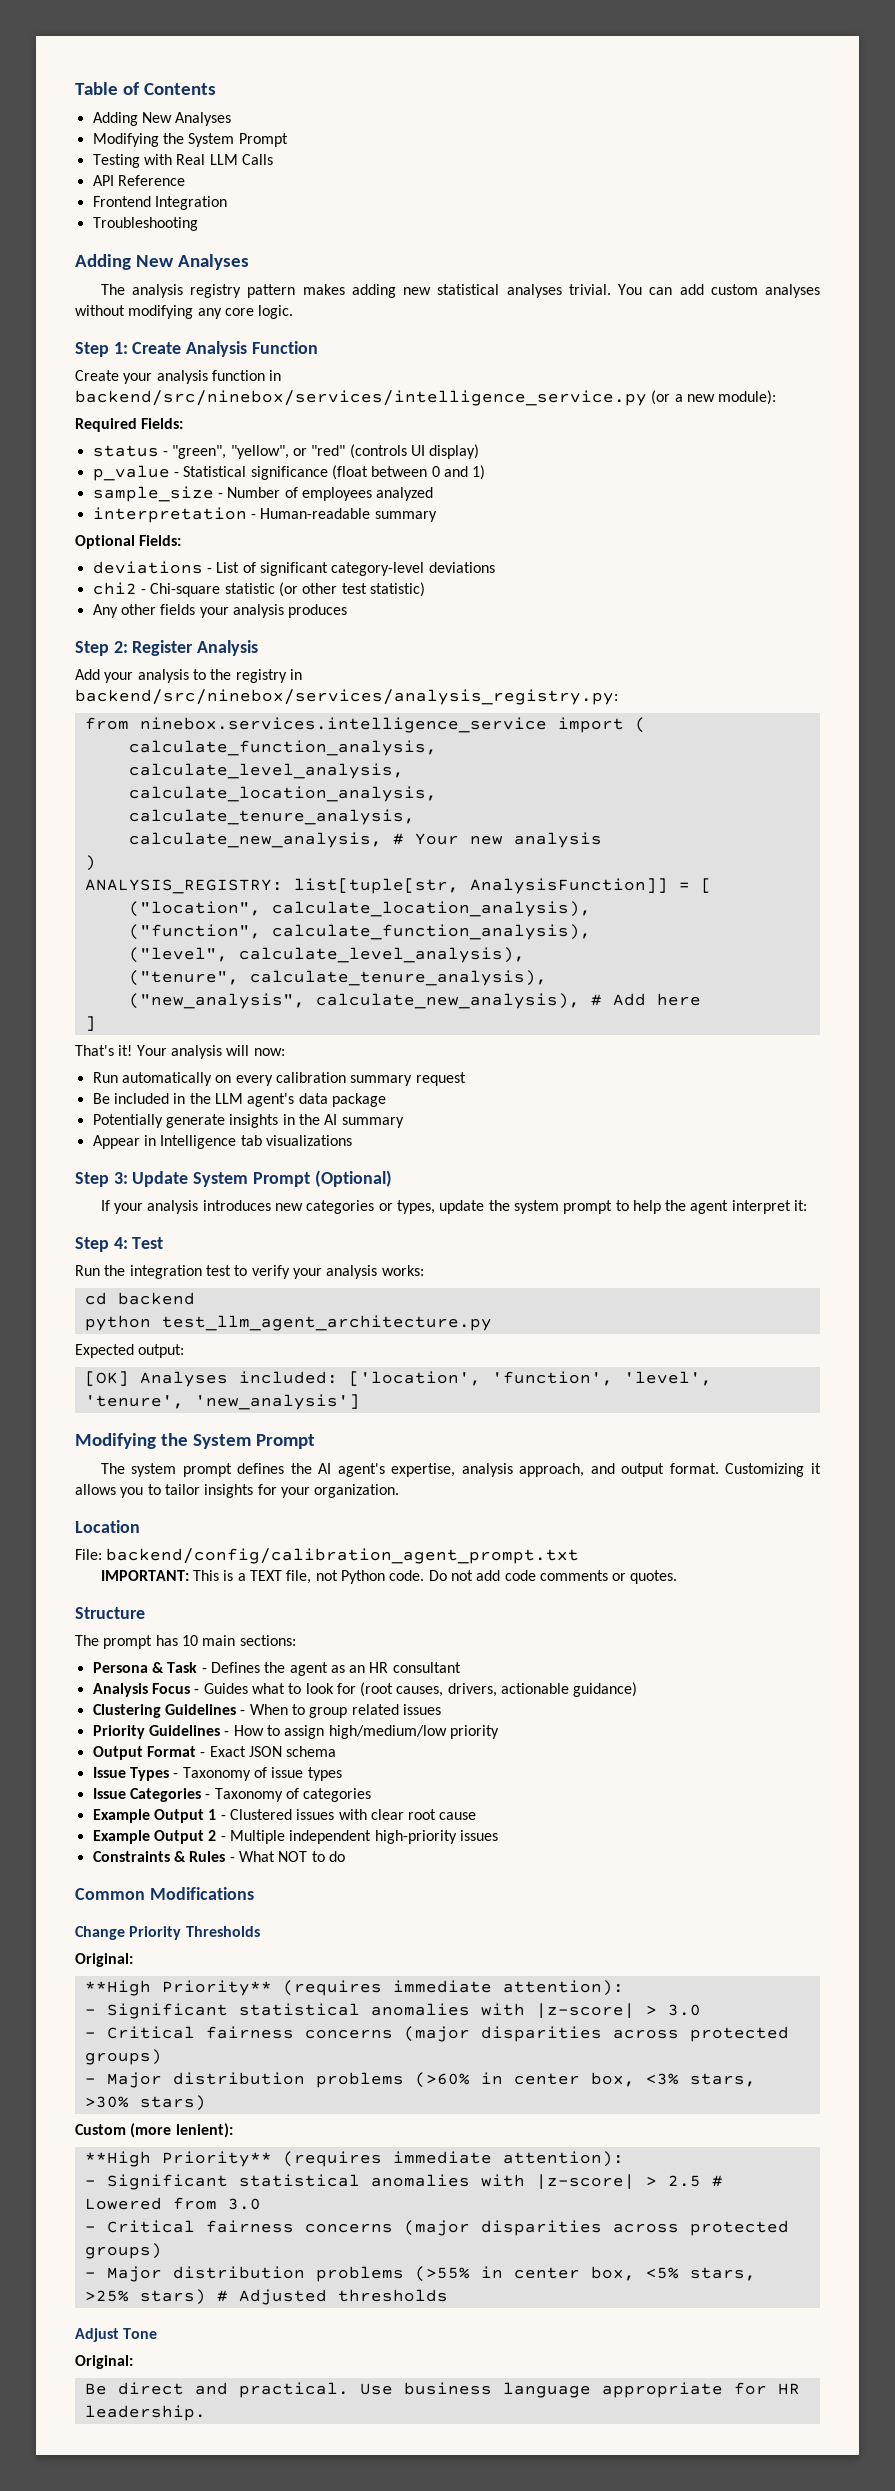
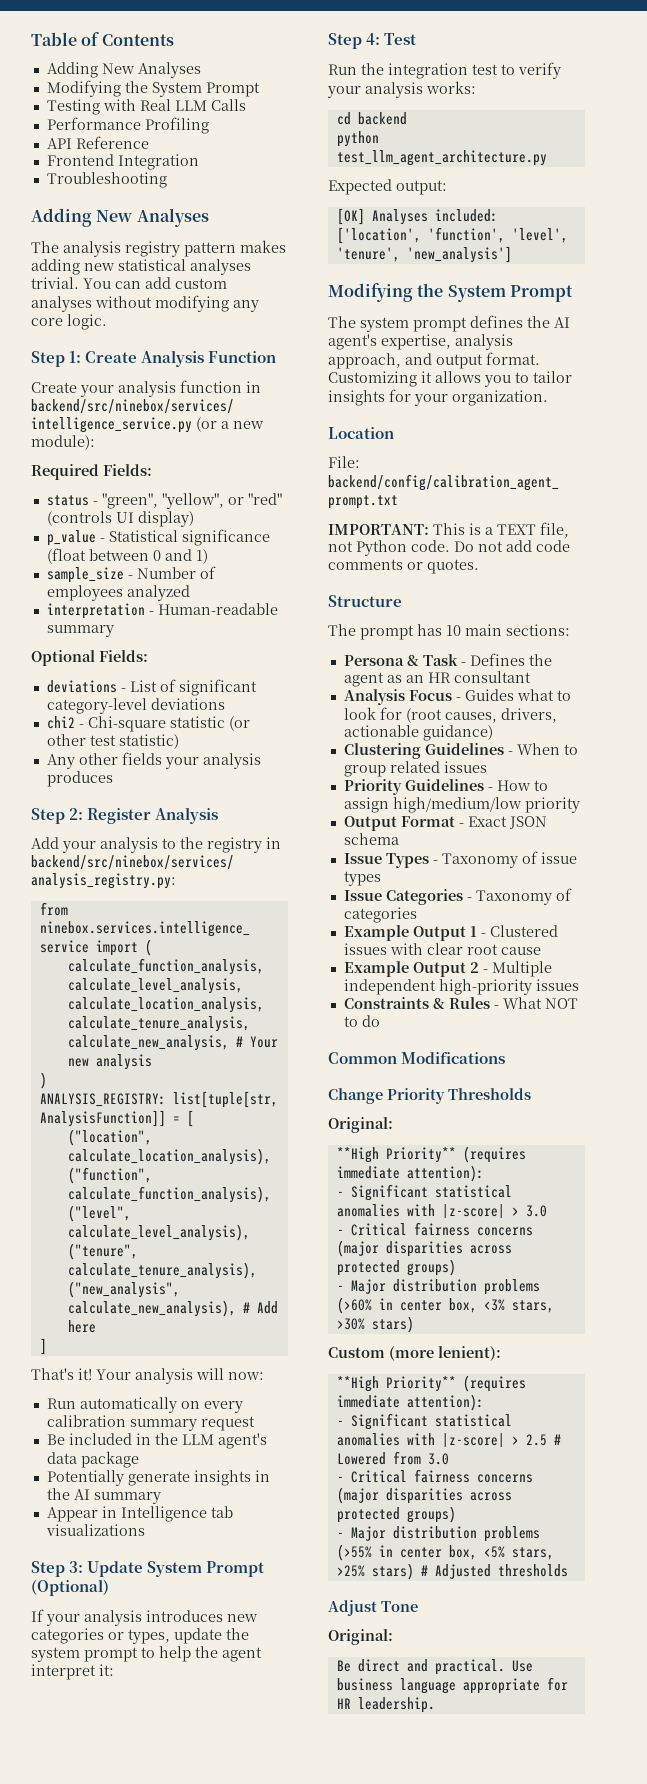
+ Performance Profiling

